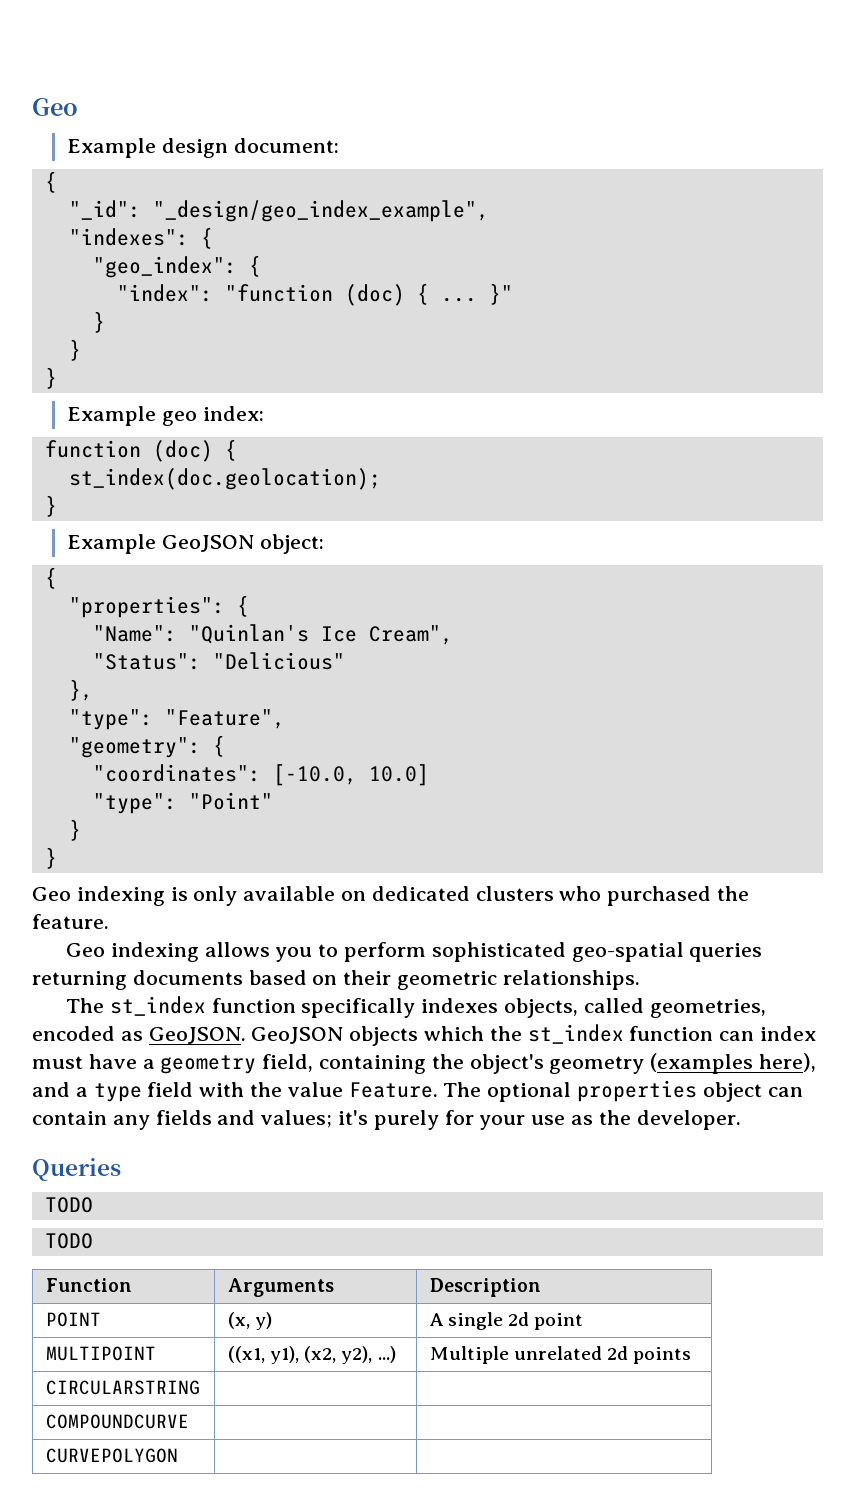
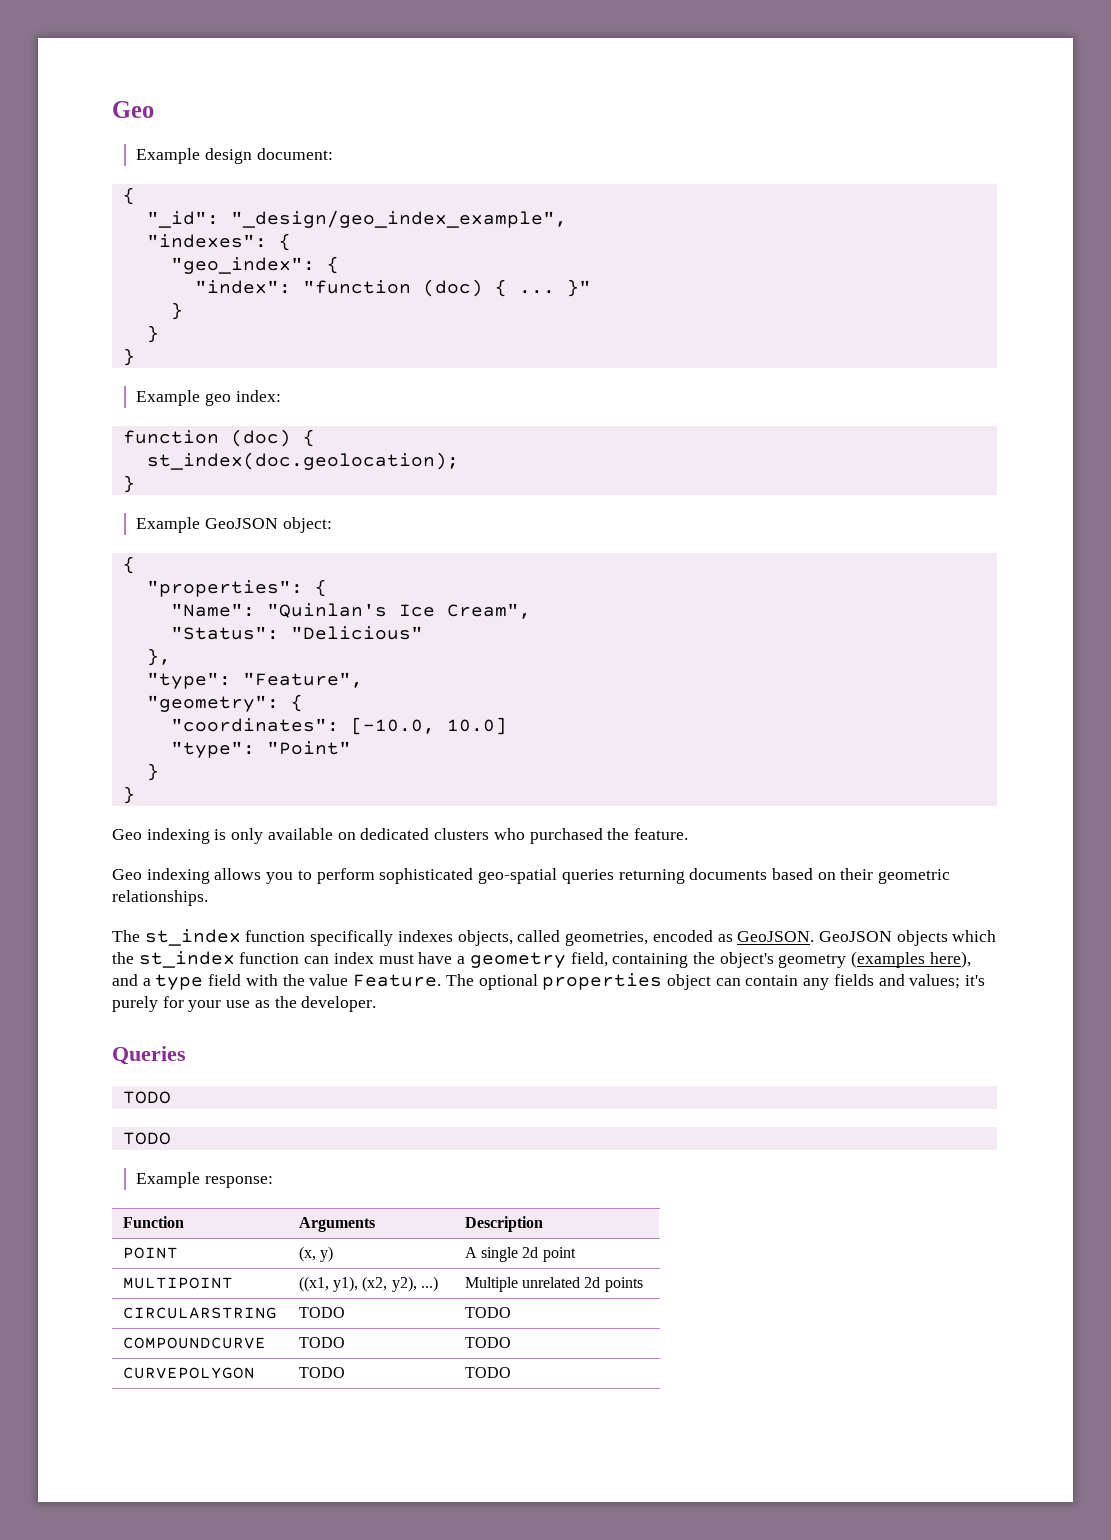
+ Example response:
- CIRCULARSTRING | |
+ CIRCULARSTRING | TODO | TODO
- COMPOUNDCURVE | |
+ COMPOUNDCURVE | TODO | TODO
- CURVEPOLYGON | |
+ CURVEPOLYGON | TODO | TODO

